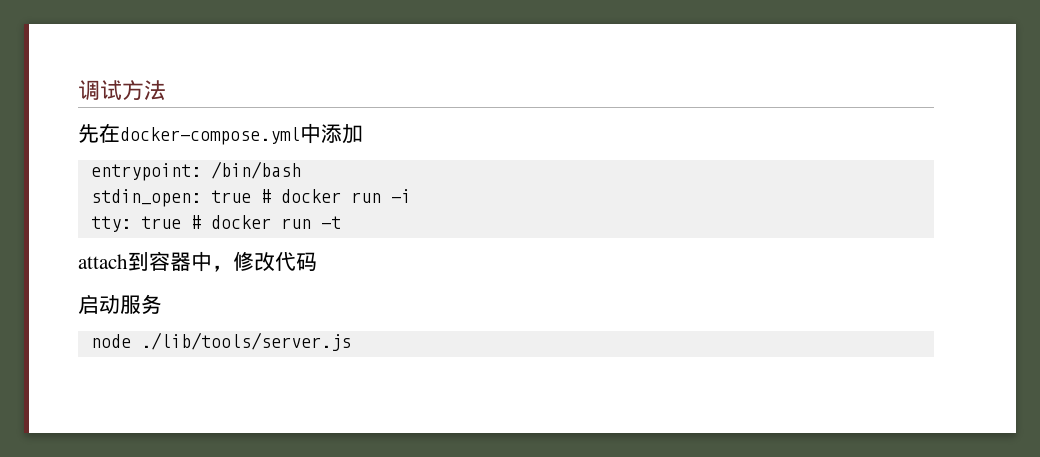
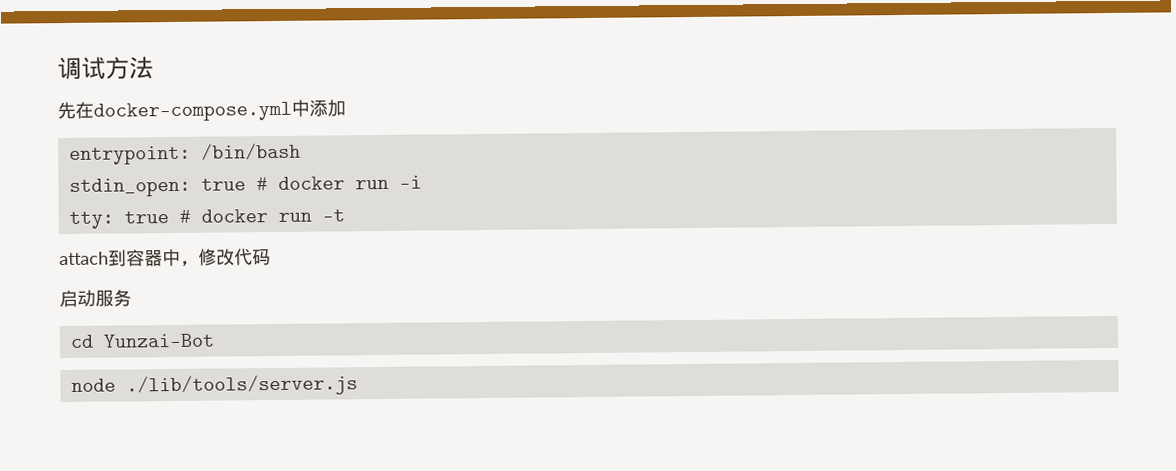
+ cd Yunzai-Bot

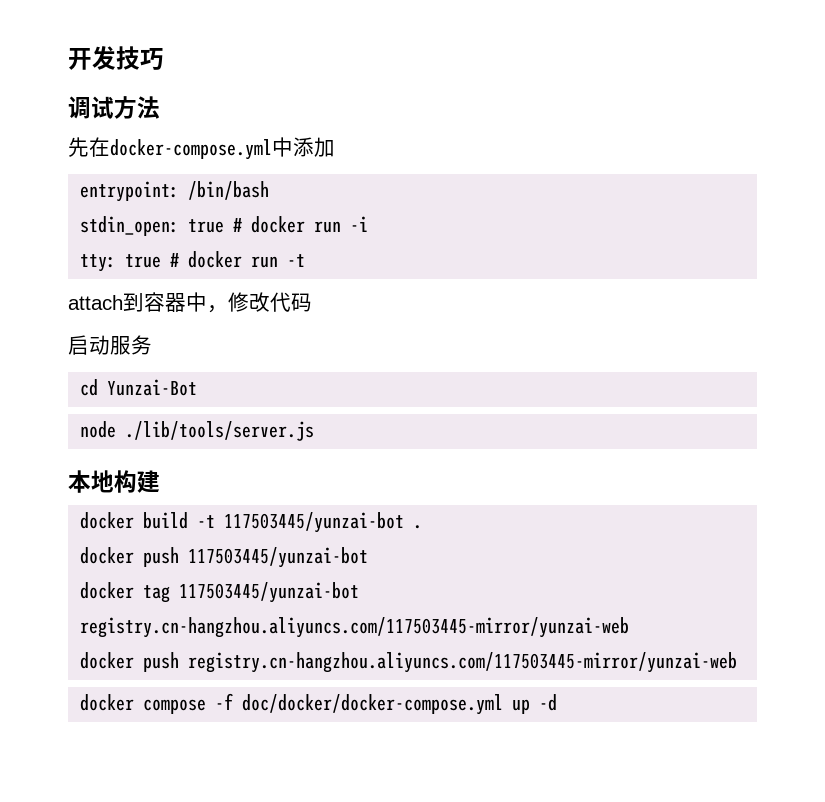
+ 开发技巧
+ 本地构建
+ docker build -t 117503445/yunzai-bot .
+ docker push 117503445/yunzai-bot
+ docker tag 117503445/yunzai-bot registry.cn-hangzhou.aliyuncs.com/117503445-mirror/yunzai-web
+ docker push registry.cn-hangzhou.aliyuncs.com/117503445-mirror/yunzai-web
+ docker compose -f doc/docker/docker-compose.yml up -d

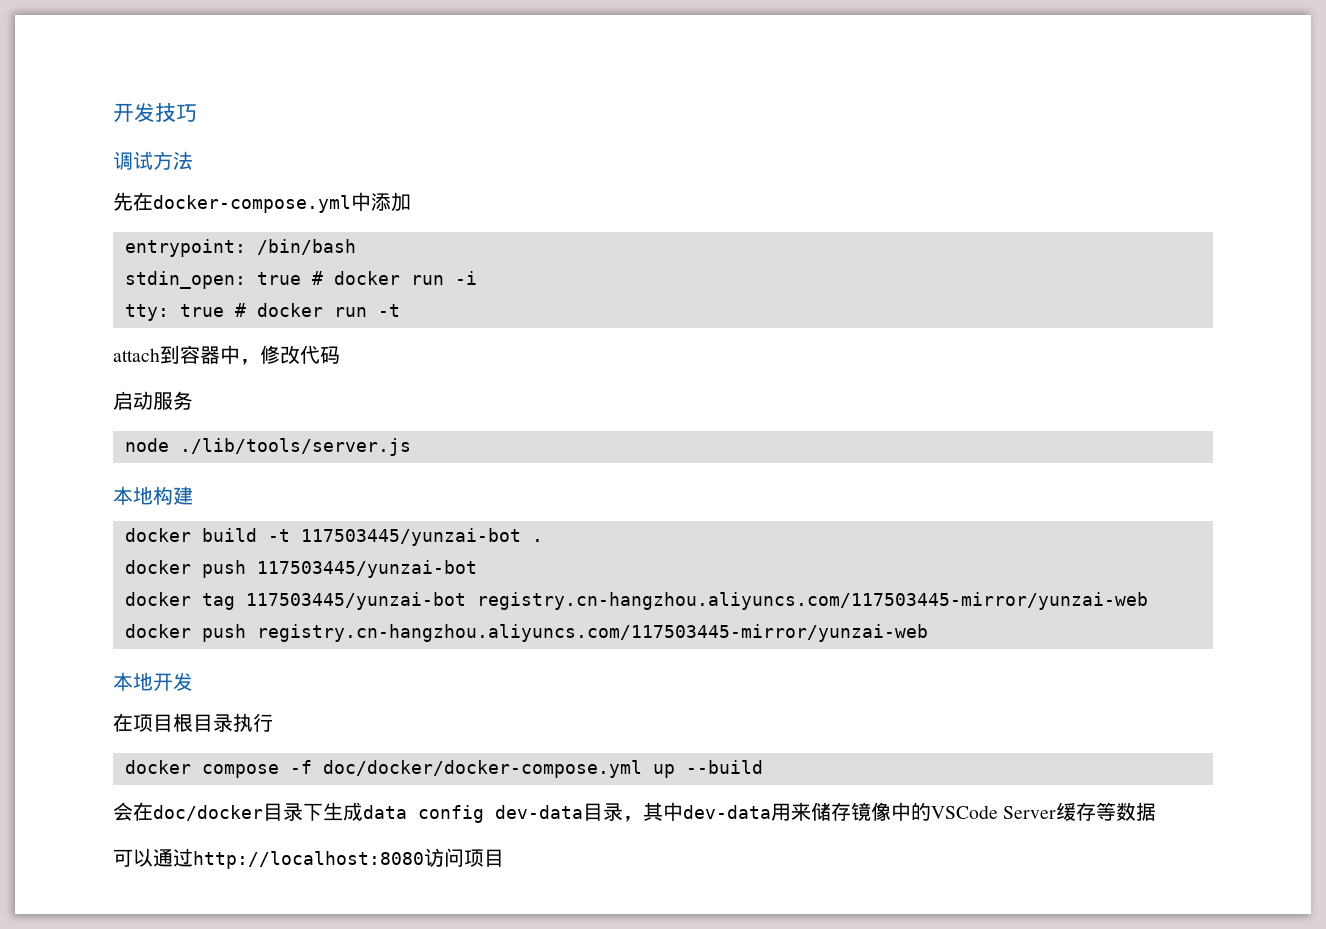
- cd Yunzai-Bot
+ 本地开发
+ 在项目根目录执行
- docker compose -f doc/docker/docker-compose.yml up -d
+ docker compose -f doc/docker/docker-compose.yml up --build
+ 会在doc/docker目录下生成data config dev-data目录，其中dev-data用来储存镜像中的VSCode Server缓存等数据
+ 可以通过http://localhost:8080访问项目

